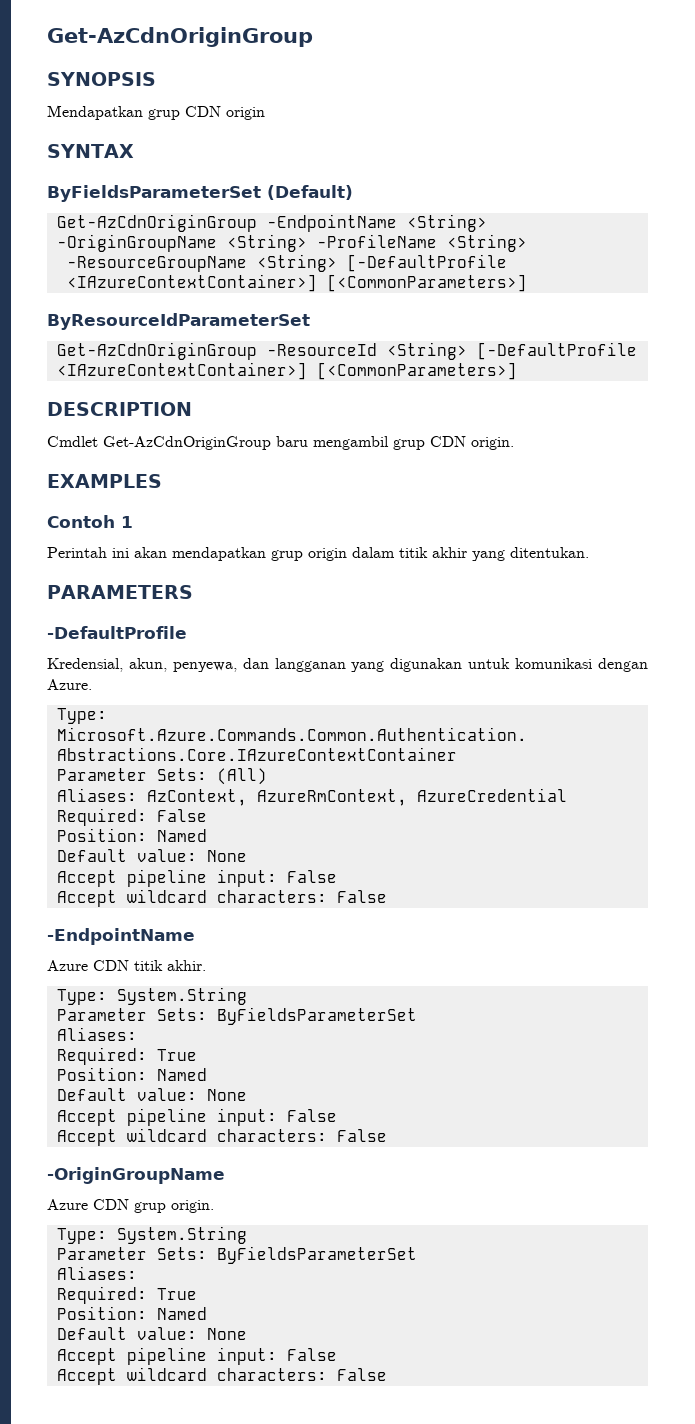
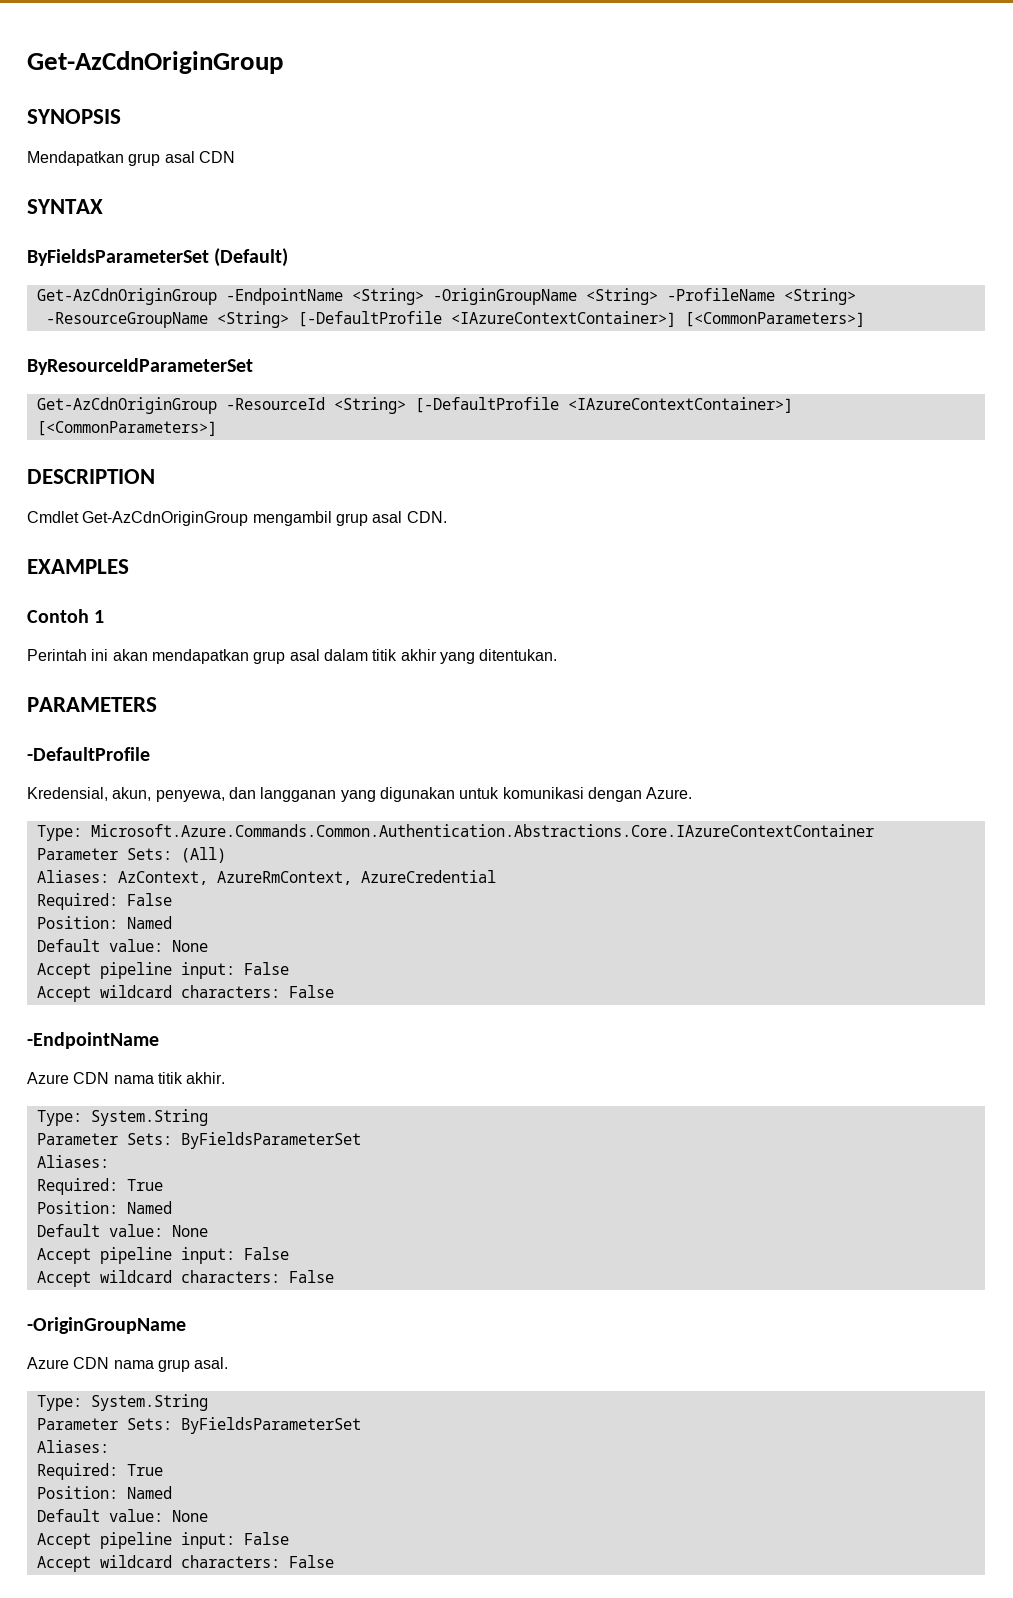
- Mendapatkan grup CDN origin
+ Mendapatkan grup asal CDN
- Cmdlet Get-AzCdnOriginGroup baru mengambil grup CDN origin.
+ Cmdlet Get-AzCdnOriginGroup mengambil grup asal CDN.
- Perintah ini akan mendapatkan grup origin dalam titik akhir yang ditentukan.
+ Perintah ini akan mendapatkan grup asal dalam titik akhir yang ditentukan.
- Azure CDN titik akhir.
+ Azure CDN nama titik akhir.
- Azure CDN grup origin.
+ Azure CDN nama grup asal.

